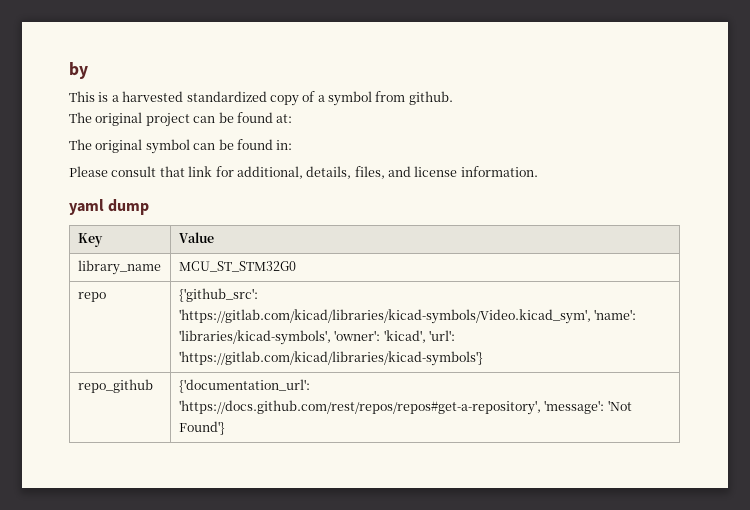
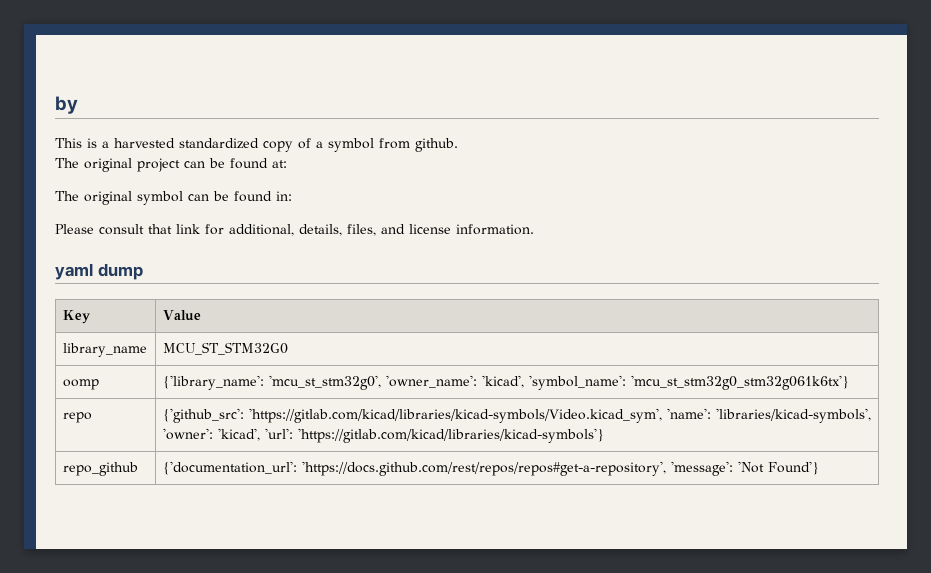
+ oomp | {'library_name': 'mcu_st_stm32g0', 'owner_name': 'kicad', 'symbol_name': 'mcu_st_stm32g0_stm32g061k6tx'}

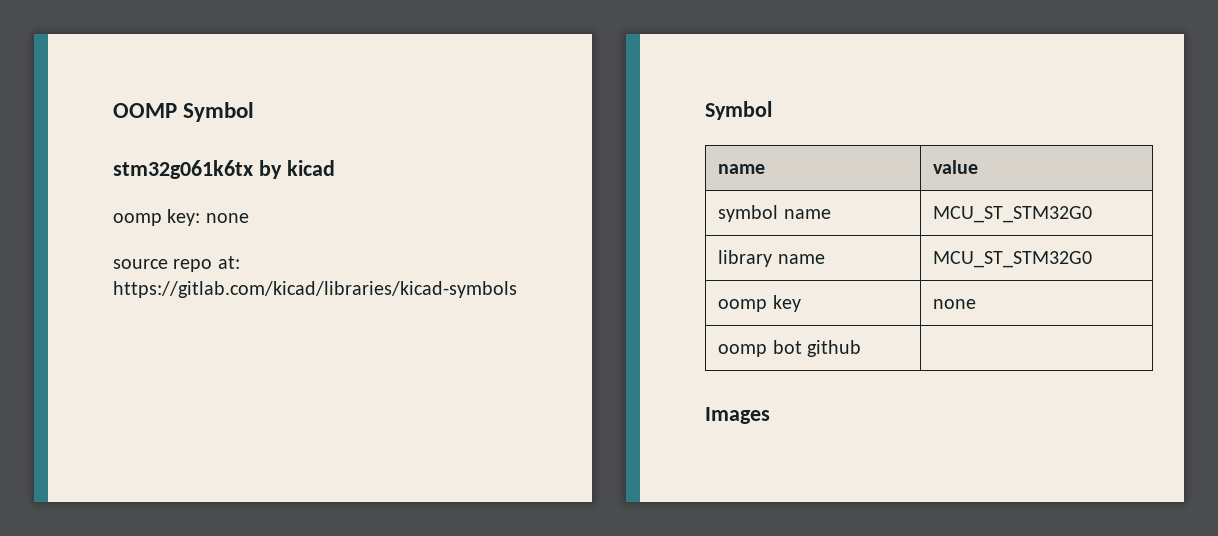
- by
- This is a harvested standardized copy of a symbol from github.
- The original project can be found at:
- The original symbol can be found in:
- Please consult that link for additional, details, files, and license information.
- yaml dump
- Key | Value
- library_name | MCU_ST_STM32G0
- oomp | {'library_name': 'mcu_st_stm32g0', 'owner_name': 'kicad', 'symbol_name': 'mcu_st_stm32g0_stm32g061k6tx'}
- repo | {'github_src': 'https://gitlab.com/kicad/libraries/kicad-symbols/Video.kicad_sym', 'name': 'libraries/kicad-symbols', 'owner': 'kicad', 'url': 'https://gitlab.com/kicad/libraries/kicad-symbols'}
- repo_github | {'documentation_url': 'https://docs.github.com/rest/repos/repos#get-a-repository', 'message': 'Not Found'}
+ OOMP Symbol
+ stm32g061k6tx by kicad
+ oomp key: none
+ source repo at: https://gitlab.com/kicad/libraries/kicad-symbols
+ Symbol
+ name | value
+ symbol name | MCU_ST_STM32G0
+ library name | MCU_ST_STM32G0
+ oomp key | none
+ oomp bot github |
+ Images

